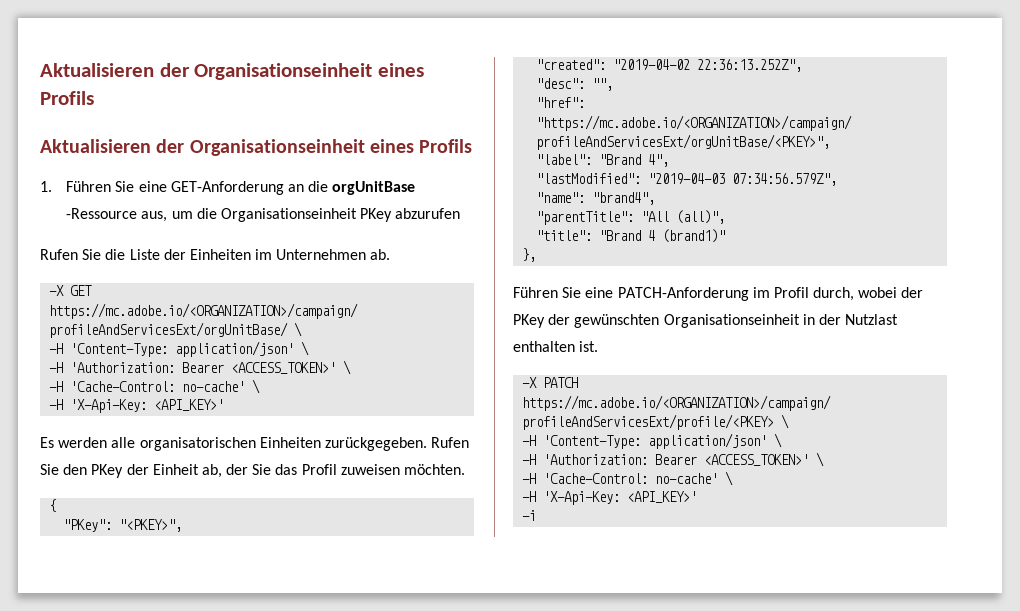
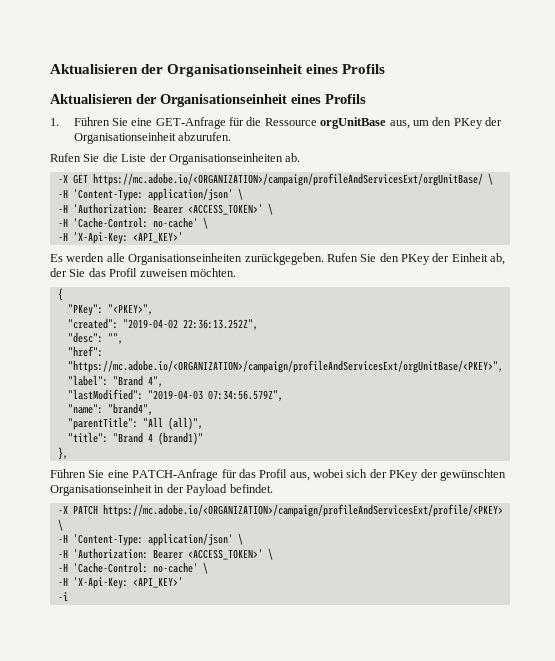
- 1. Führen Sie eine GET-Anforderung an die orgUnitBase -Ressource aus, um die Organisationseinheit PKey abzurufen
+ 1. Führen Sie eine GET-Anfrage für die Ressource orgUnitBase aus, um den PKey der Organisationseinheit abzurufen.
- Rufen Sie die Liste der Einheiten im Unternehmen ab.
+ Rufen Sie die Liste der Organisationseinheiten ab.
- Es werden alle organisatorischen Einheiten zurückgegeben.
+ Es werden alle Organisationseinheiten zurückgegeben.
- Führen Sie eine PATCH-Anforderung im Profil durch, wobei der PKey der gewünschten Organisationseinheit in der Nutzlast enthalten ist.
+ Führen Sie eine PATCH-Anfrage für das Profil aus, wobei sich der PKey der gewünschten Organisationseinheit in der Payload befindet.

